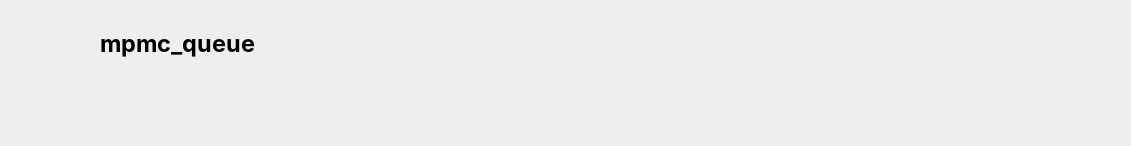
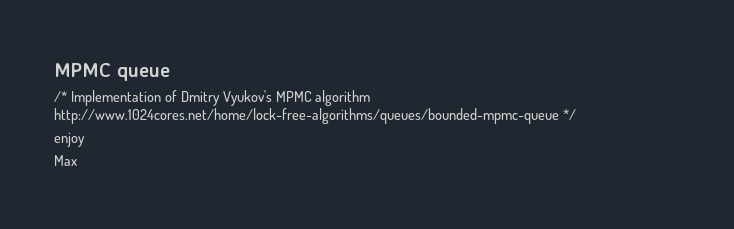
- mpmc_queue
+ MPMC queue
+ /* Implementation of Dmitry Vyukov's MPMC algorithm http://www.1024cores.net/home/lock-free-algorithms/queues/bounded-mpmc-queue */
+ enjoy
+ Max

